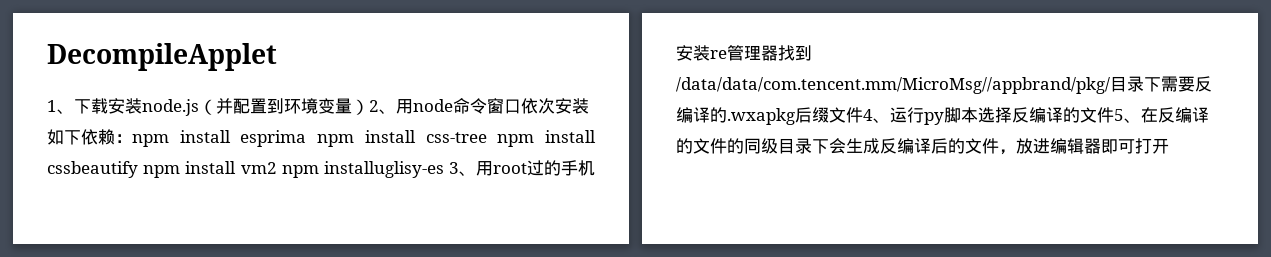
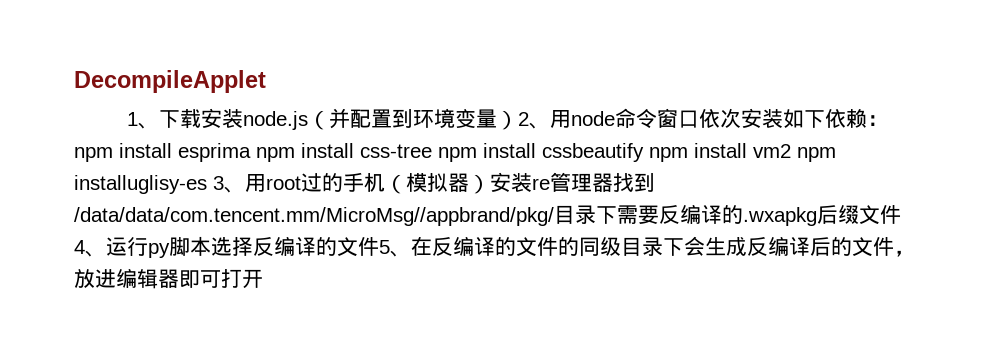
- npm install esprima npm install css-tree npm install cssbeautify npm install vm2 npm installuglisy-es 3、用root过的手机安装re管理器找到/data/data/com.tencent.mm/MicroMsg//appbrand/pkg/目录下需要反编译的.wxapkg后缀文件4、运行py脚本选择反编译的文件5、在反编译的文件的同级目录下会生成反编译后的文件，放进编辑器即可打开
+ npm install esprima npm install css-tree npm install cssbeautify npm install vm2 npm installuglisy-es 3、用root过的手机（模拟器）安装re管理器找到/data/data/com.tencent.mm/MicroMsg//appbrand/pkg/目录下需要反编译的.wxapkg后缀文件4、运行py脚本选择反编译的文件5、在反编译的文件的同级目录下会生成反编译后的文件，放进编辑器即可打开

